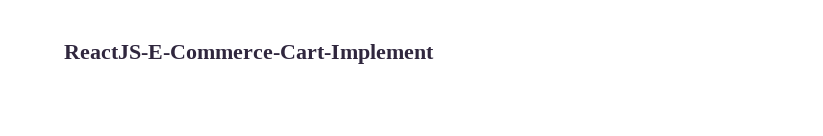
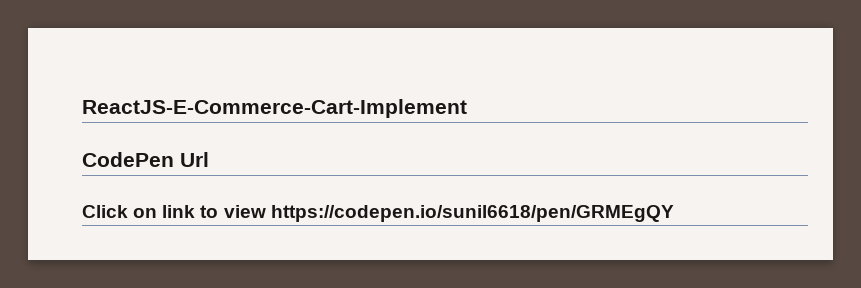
+ CodePen Url
+ Click on link to view https://codepen.io/sunil6618/pen/GRMEgQY

